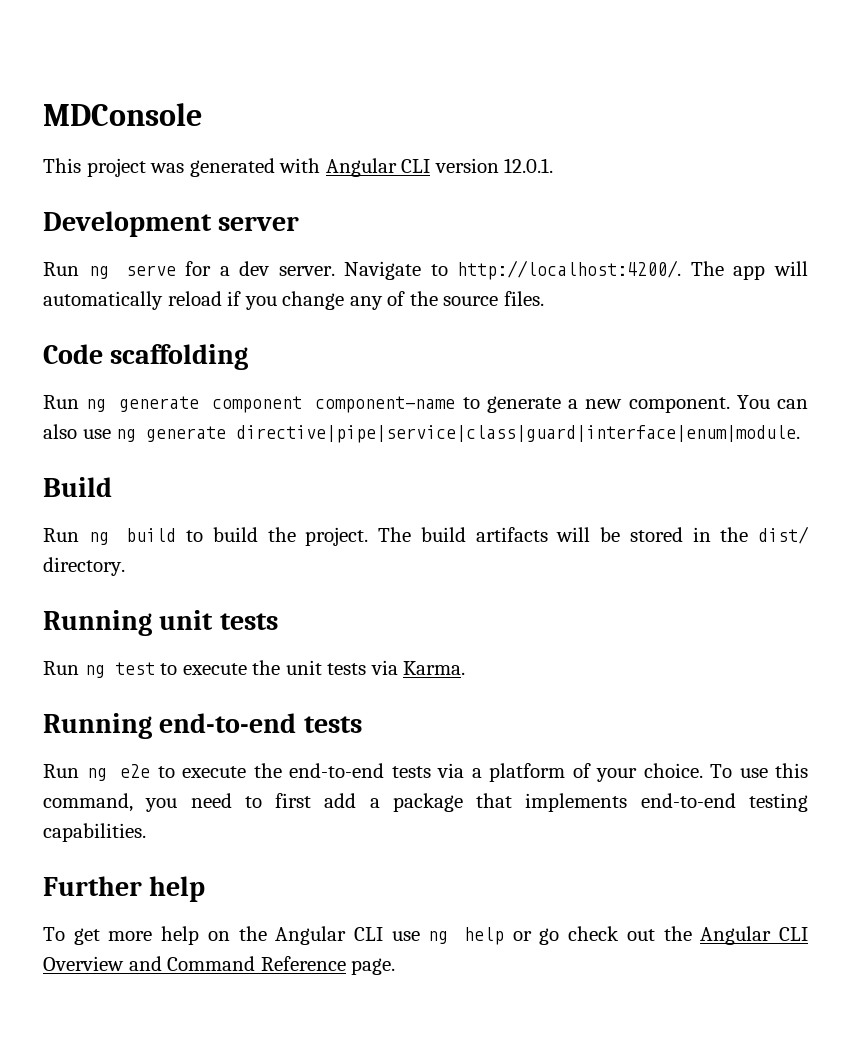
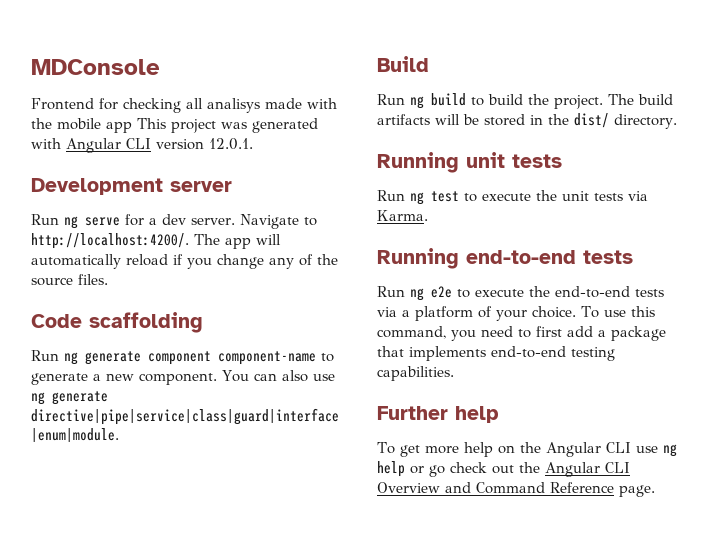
- This project was generated with Angular CLI version 12.0.1.
+ Frontend for checking all analisys made with the mobile app This project was generated with Angular CLI version 12.0.1.

